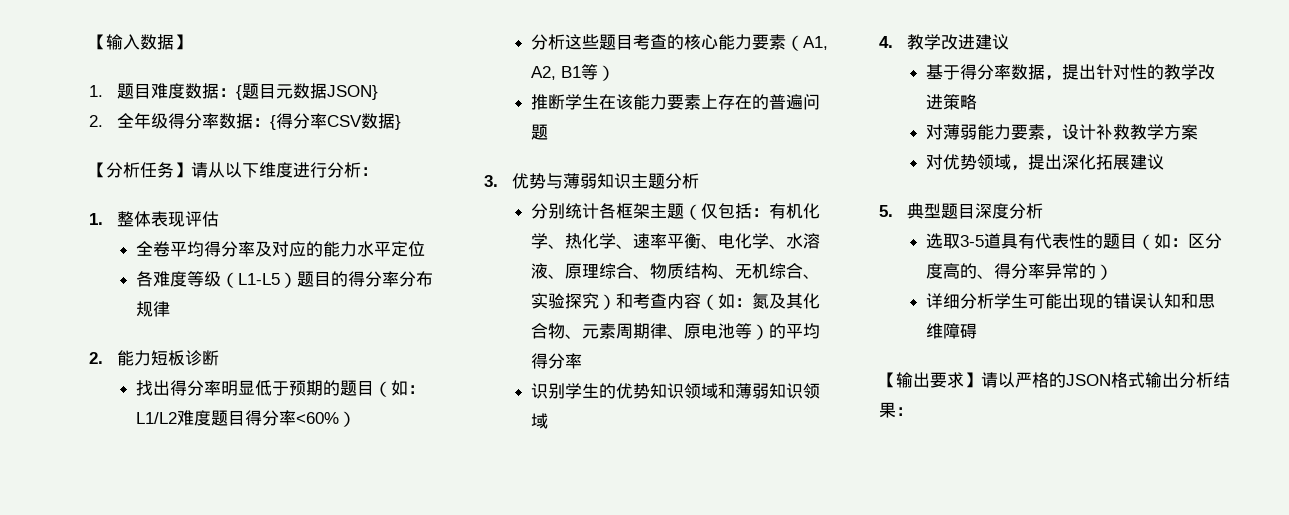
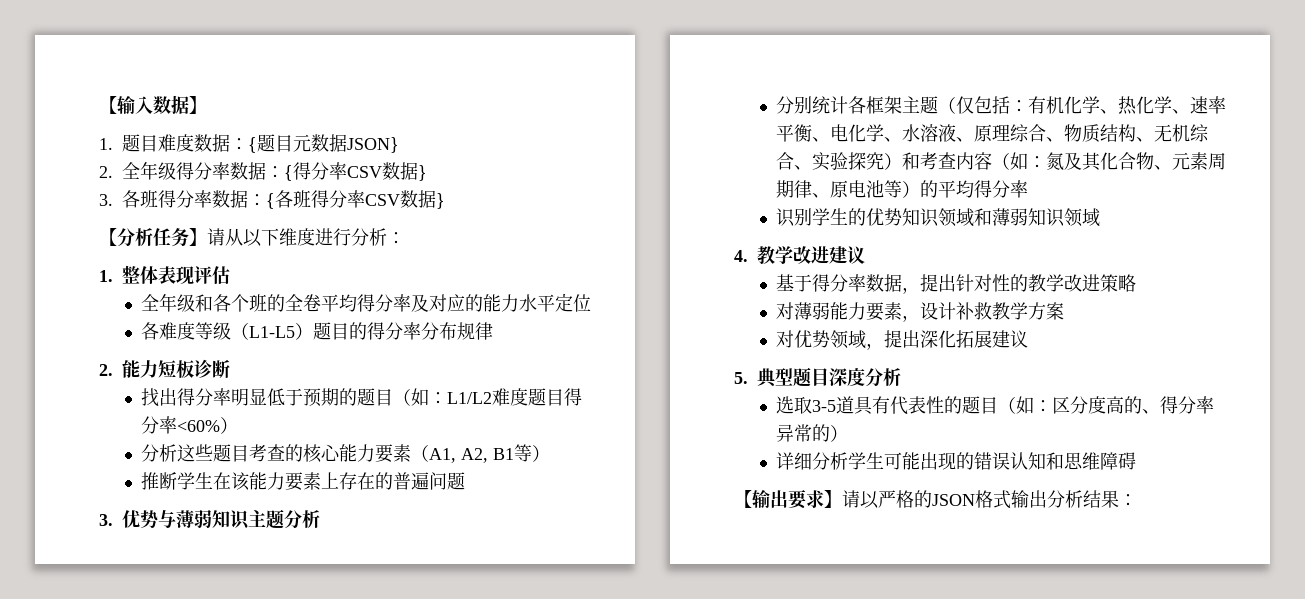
+ 3.各班得分率数据：{各班得分率CSV数据}
- 全卷平均得分率及对应的能力水平定位
+ 全年级和各个班的全卷平均得分率及对应的能力水平定位

